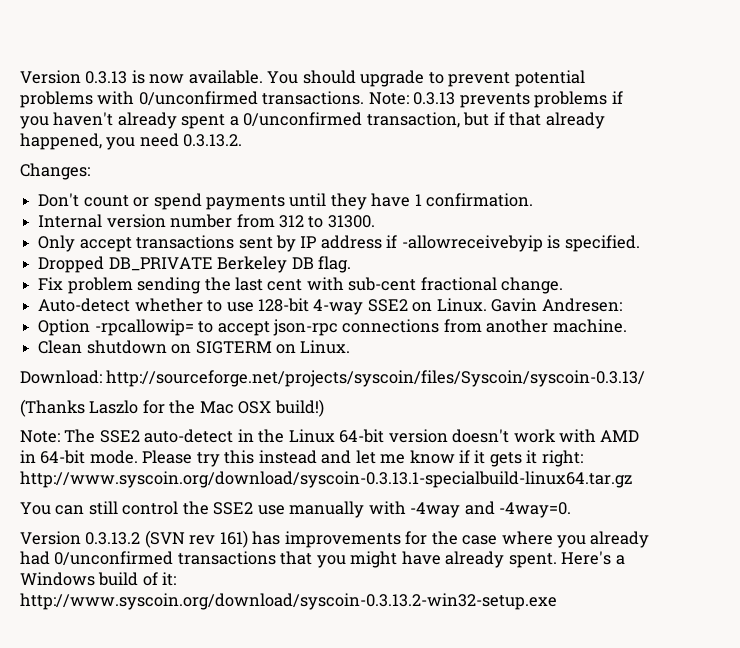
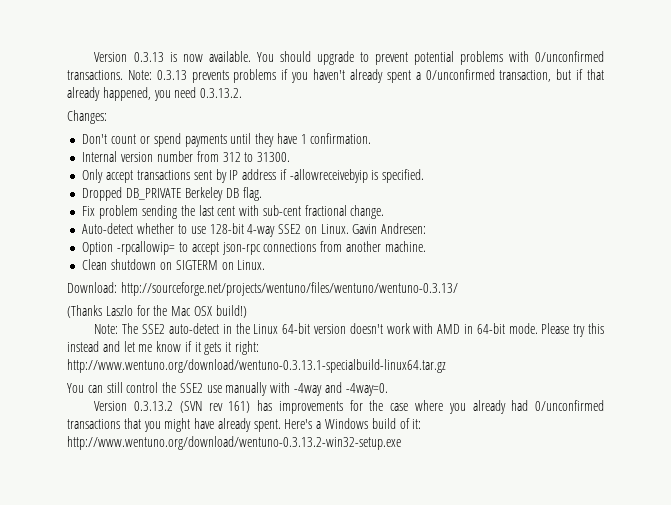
- Download: http://sourceforge.net/projects/syscoin/files/Syscoin/syscoin-0.3.13/
+ Download: http://sourceforge.net/projects/wentuno/files/wentuno/wentuno-0.3.13/
- Please try this instead and let me know if it gets it right: http://www.syscoin.org/download/syscoin-0.3.13.1-specialbuild-linux64.tar.gz
+ Please try this instead and let me know if it gets it right: http://www.wentuno.org/download/wentuno-0.3.13.1-specialbuild-linux64.tar.gz
- Here's a Windows build of it: http://www.syscoin.org/download/syscoin-0.3.13.2-win32-setup.exe
+ Here's a Windows build of it: http://www.wentuno.org/download/wentuno-0.3.13.2-win32-setup.exe

